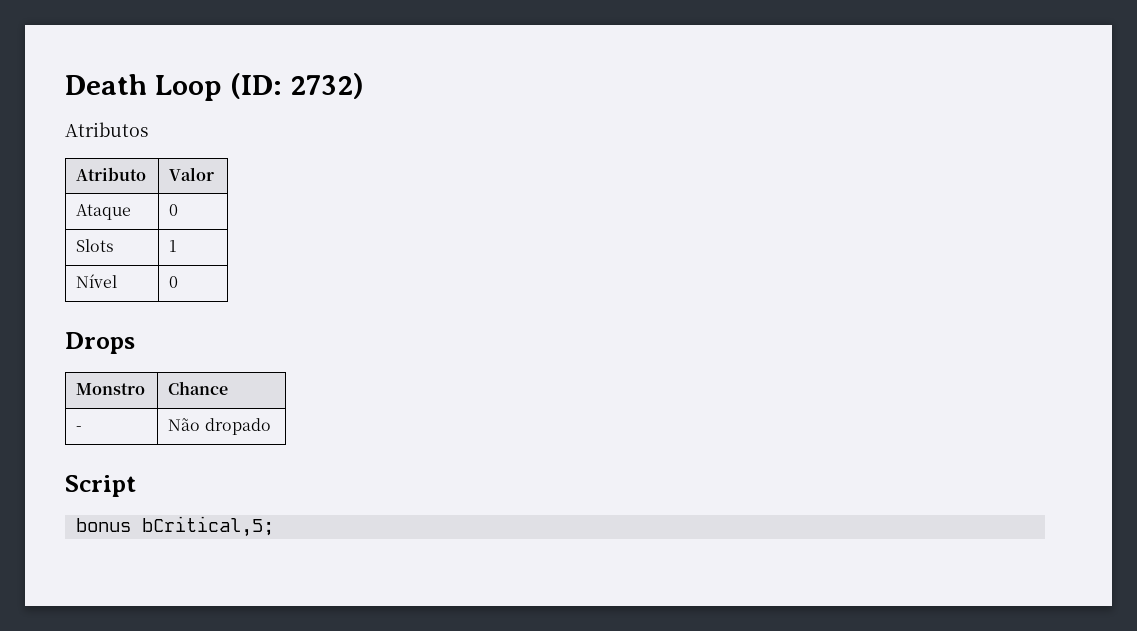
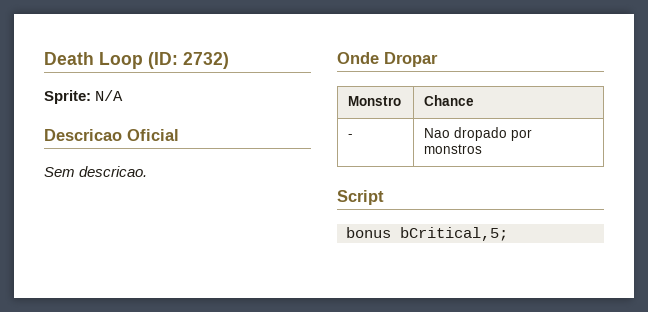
- Atributos
- Atributo | Valor
- Ataque | 0
- Slots | 1
- Nível | 0
- Drops
+ Sprite: N/A
+ Descricao Oficial
+ Sem descricao.
+ Onde Dropar
- - | Não dropado
+ - | Nao dropado por monstros

